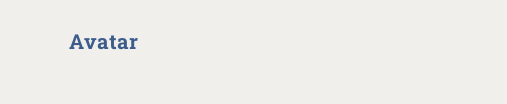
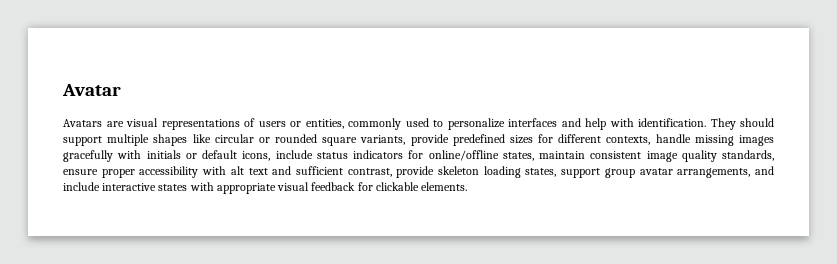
+ Avatars are visual representations of users or entities, commonly used to personalize interfaces and help with identification. They should support multiple shapes like circular or rounded square variants, provide predefined sizes for different contexts, handle missing images gracefully with initials or default icons, include status indicators for online/offline states, maintain consistent image quality standards, ensure proper accessibility with alt text and sufficient contrast, provide skeleton loading states, support group avatar arrangements, and include interactive states with appropriate visual feedback for clickable elements.

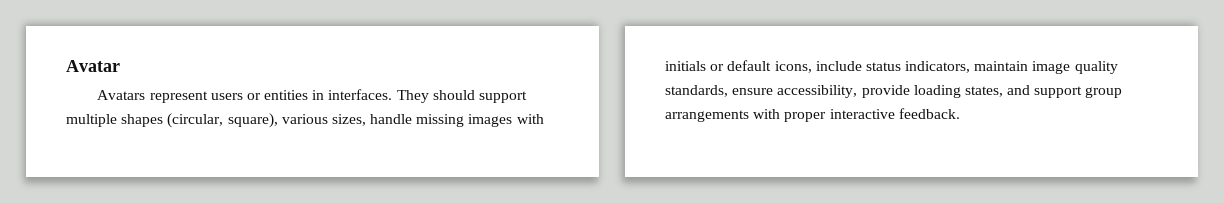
- Avatars are visual representations of users or entities, commonly used to personalize interfaces and help with identification.
+ Avatars represent users or entities in interfaces.
- They should support multiple shapes like circular or rounded square variants, provide predefined sizes for different contexts, handle missing images gracefully with initials or default icons, include status indicators for online/offline states, maintain consistent image quality standards, ensure proper accessibility with alt text and sufficient contrast, provide skeleton loading states, support group avatar arrangements, and include interactive states with appropriate visual feedback for clickable elements.
+ They should support multiple shapes (circular, square), various sizes, handle missing images with initials or default icons, include status indicators, maintain image quality standards, ensure accessibility, provide loading states, and support group arrangements with proper interactive feedback.

